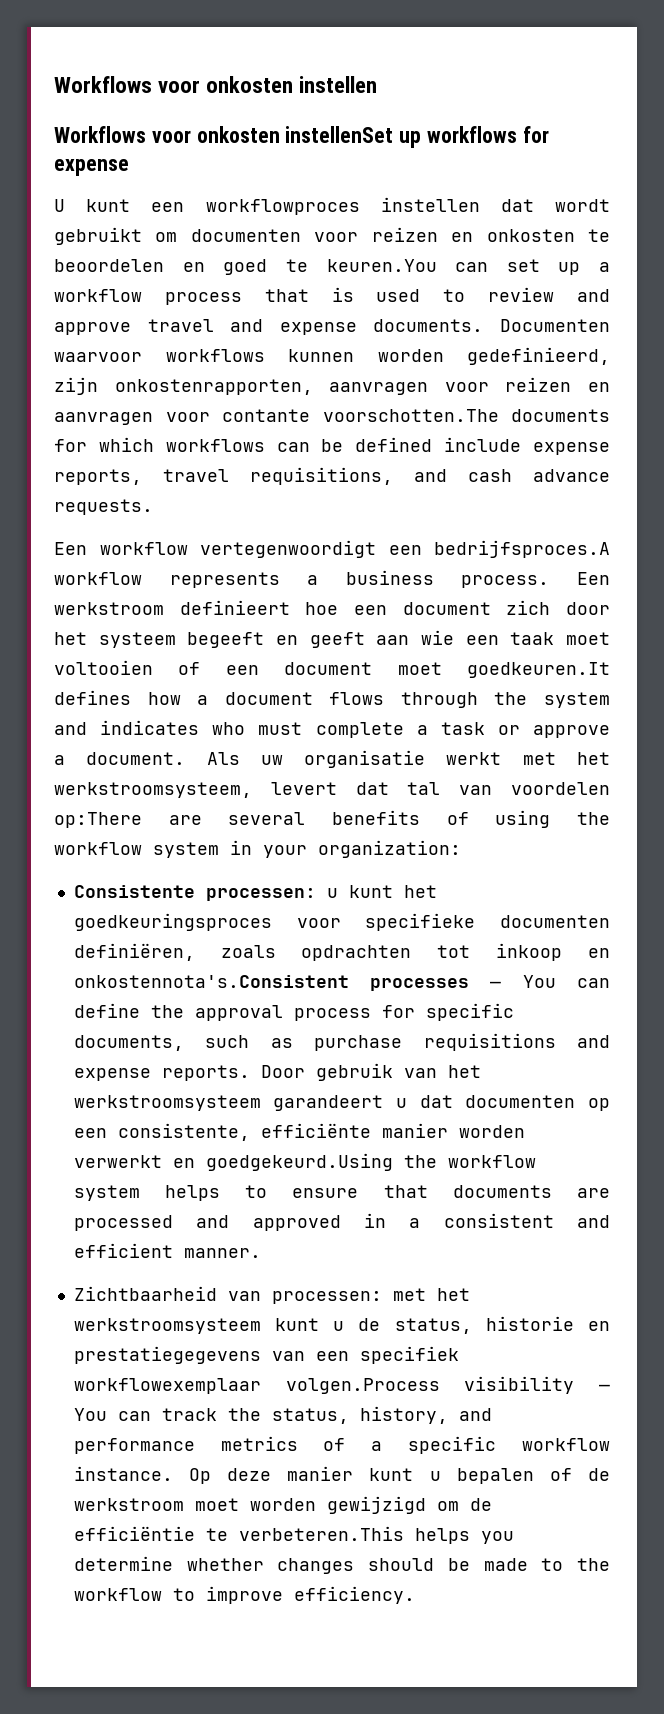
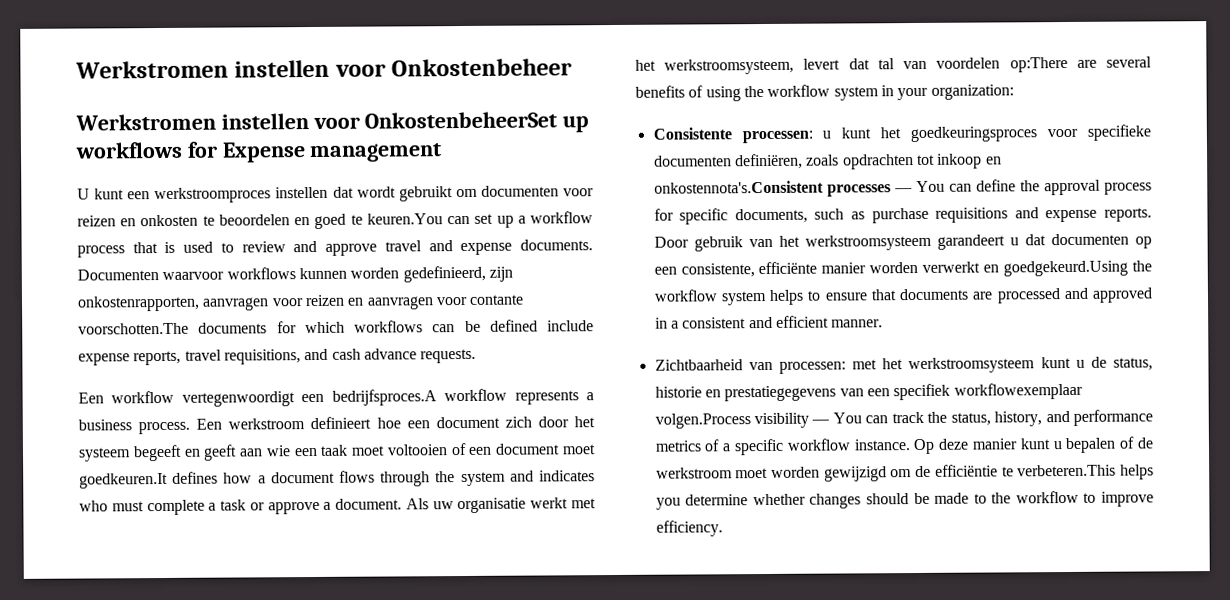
- Workflows voor onkosten instellen
- Workflows voor onkosten instellenSet up workflows for expense
+ Werkstromen instellen voor Onkostenbeheer
+ Werkstromen instellen voor OnkostenbeheerSet up workflows for Expense management
- U kunt een workflowproces instellen dat wordt gebruikt om documenten voor reizen en onkosten te beoordelen en goed te keuren.You can set up a workflow process that is used to review and approve travel and expense documents.
+ U kunt een werkstroomproces instellen dat wordt gebruikt om documenten voor reizen en onkosten te beoordelen en goed te keuren.You can set up a workflow process that is used to review and approve travel and expense documents.

